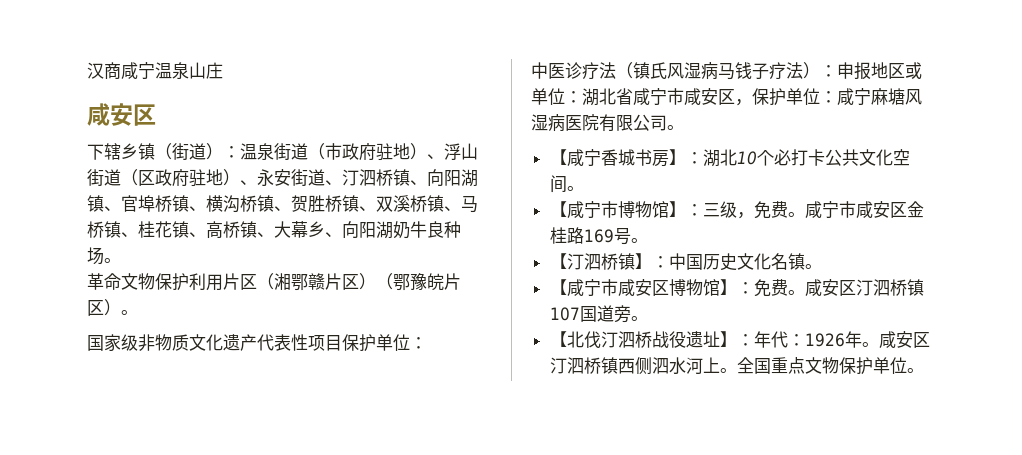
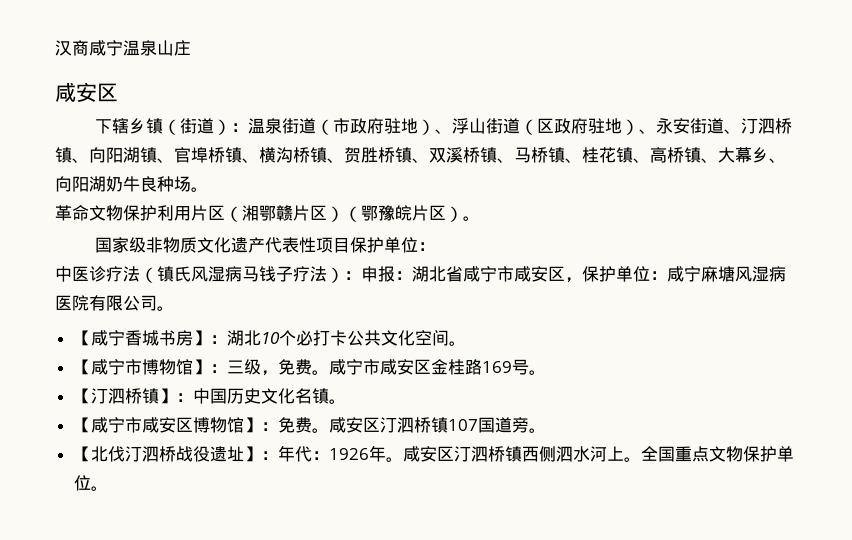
- 中医诊疗法（镇氏风湿病马钱子疗法）：申报地区或单位：湖北省咸宁市咸安区，保护单位：咸宁麻塘风湿病医院有限公司。
+ 中医诊疗法（镇氏风湿病马钱子疗法）：申报：湖北省咸宁市咸安区，保护单位：咸宁麻塘风湿病医院有限公司。

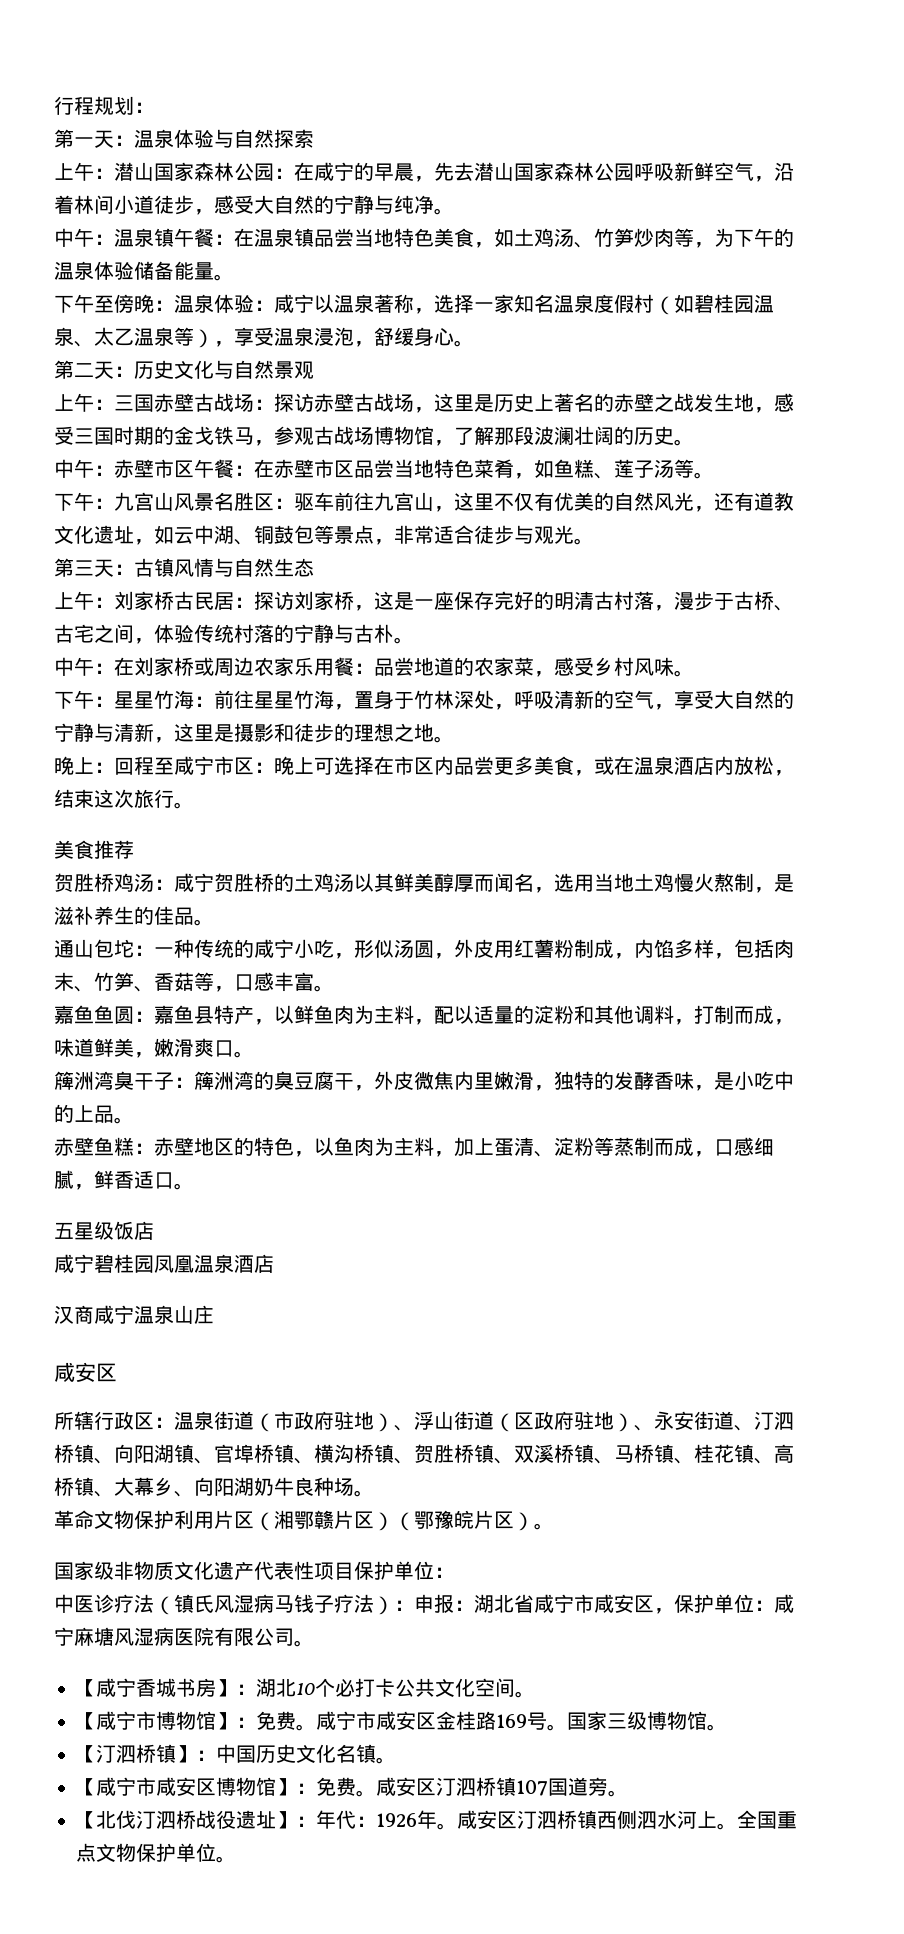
+ 行程规划：
+ 第一天：温泉体验与自然探索
+ 上午：潜山国家森林公园：在咸宁的早晨，先去潜山国家森林公园呼吸新鲜空气，沿着林间小道徒步，感受大自然的宁静与纯净。
+ 中午：温泉镇午餐：在温泉镇品尝当地特色美食，如土鸡汤、竹笋炒肉等，为下午的温泉体验储备能量。
+ 下午至傍晚：温泉体验：咸宁以温泉著称，选择一家知名温泉度假村（如碧桂园温泉、太乙温泉等），享受温泉浸泡，舒缓身心。
+ 第二天：历史文化与自然景观
+ 上午：三国赤壁古战场：探访赤壁古战场，这里是历史上著名的赤壁之战发生地，感受三国时期的金戈铁马，参观古战场博物馆，了解那段波澜壮阔的历史。
+ 中午：赤壁市区午餐：在赤壁市区品尝当地特色菜肴，如鱼糕、莲子汤等。
+ 下午：九宫山风景名胜区：驱车前往九宫山，这里不仅有优美的自然风光，还有道教文化遗址，如云中湖、铜鼓包等景点，非常适合徒步与观光。
+ 第三天：古镇风情与自然生态
+ 上午：刘家桥古民居：探访刘家桥，这是一座保存完好的明清古村落，漫步于古桥、古宅之间，体验传统村落的宁静与古朴。
+ 中午：在刘家桥或周边农家乐用餐：品尝地道的农家菜，感受乡村风味。
+ 下午：星星竹海：前往星星竹海，置身于竹林深处，呼吸清新的空气，享受大自然的宁静与清新，这里是摄影和徒步的理想之地。
+ 晚上：回程至咸宁市区：晚上可选择在市区内品尝更多美食，或在温泉酒店内放松，结束这次旅行。
+ 美食推荐
+ 贺胜桥鸡汤：咸宁贺胜桥的土鸡汤以其鲜美醇厚而闻名，选用当地土鸡慢火熬制，是滋补养生的佳品。
+ 通山包坨：一种传统的咸宁小吃，形似汤圆，外皮用红薯粉制成，内馅多样，包括肉末、竹笋、香菇等，口感丰富。
+ 嘉鱼鱼圆：嘉鱼县特产，以鲜鱼肉为主料，配以适量的淀粉和其他调料，打制而成，味道鲜美，嫩滑爽口。
+ 簰洲湾臭干子：簰洲湾的臭豆腐干，外皮微焦内里嫩滑，独特的发酵香味，是小吃中的上品。
+ 赤壁鱼糕：赤壁地区的特色，以鱼肉为主料，加上蛋清、淀粉等蒸制而成，口感细腻，鲜香适口。
+ 五星级饭店
+ 咸宁碧桂园凤凰温泉酒店
- 下辖乡镇（街道）：温泉街道（市政府驻地）、浮山街道（区政府驻地）、永安街道、汀泗桥镇、向阳湖镇、官埠桥镇、横沟桥镇、贺胜桥镇、双溪桥镇、马桥镇、桂花镇、高桥镇、大幕乡、向阳湖奶牛良种场。
+ 所辖行政区：温泉街道（市政府驻地）、浮山街道（区政府驻地）、永安街道、汀泗桥镇、向阳湖镇、官埠桥镇、横沟桥镇、贺胜桥镇、双溪桥镇、马桥镇、桂花镇、高桥镇、大幕乡、向阳湖奶牛良种场。
- 【咸宁市博物馆】：三级，免费。
+ 【咸宁市博物馆】：免费。
+ 国家三级博物馆。

